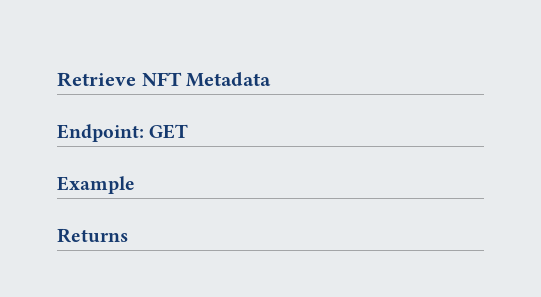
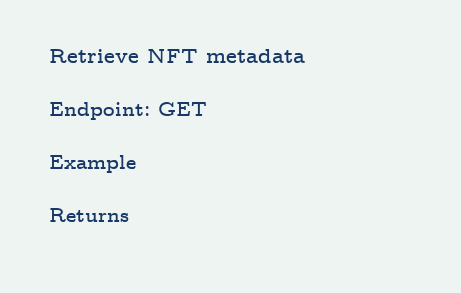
- Retrieve NFT Metadata
+ Retrieve NFT metadata

